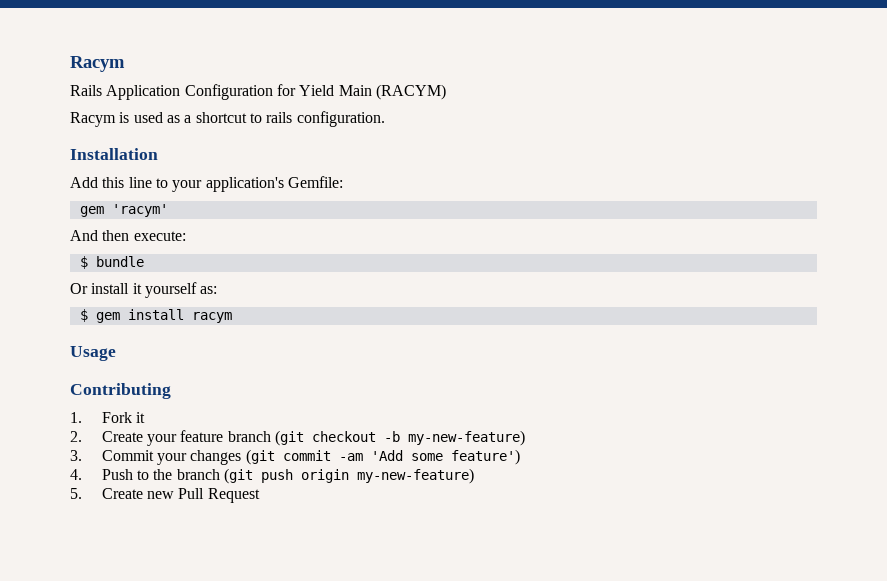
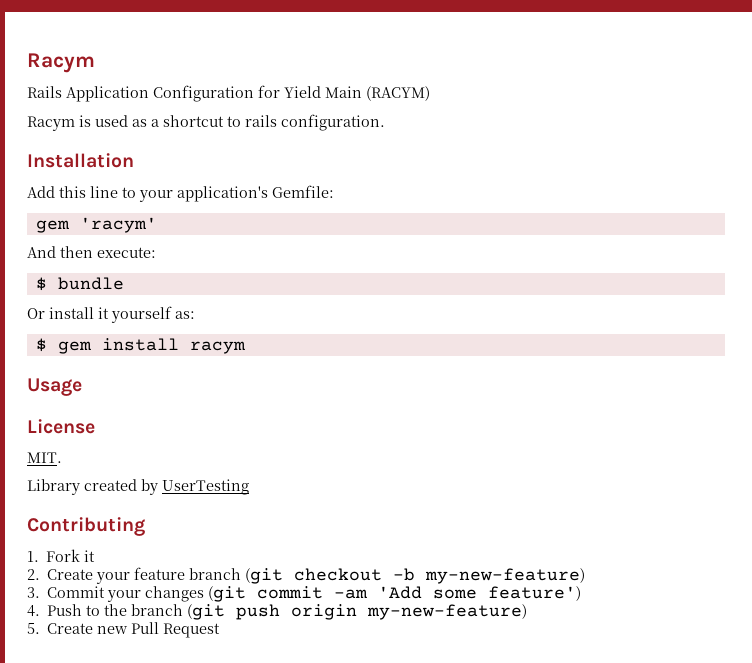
+ License
+ MIT.
+ Library created by UserTesting

